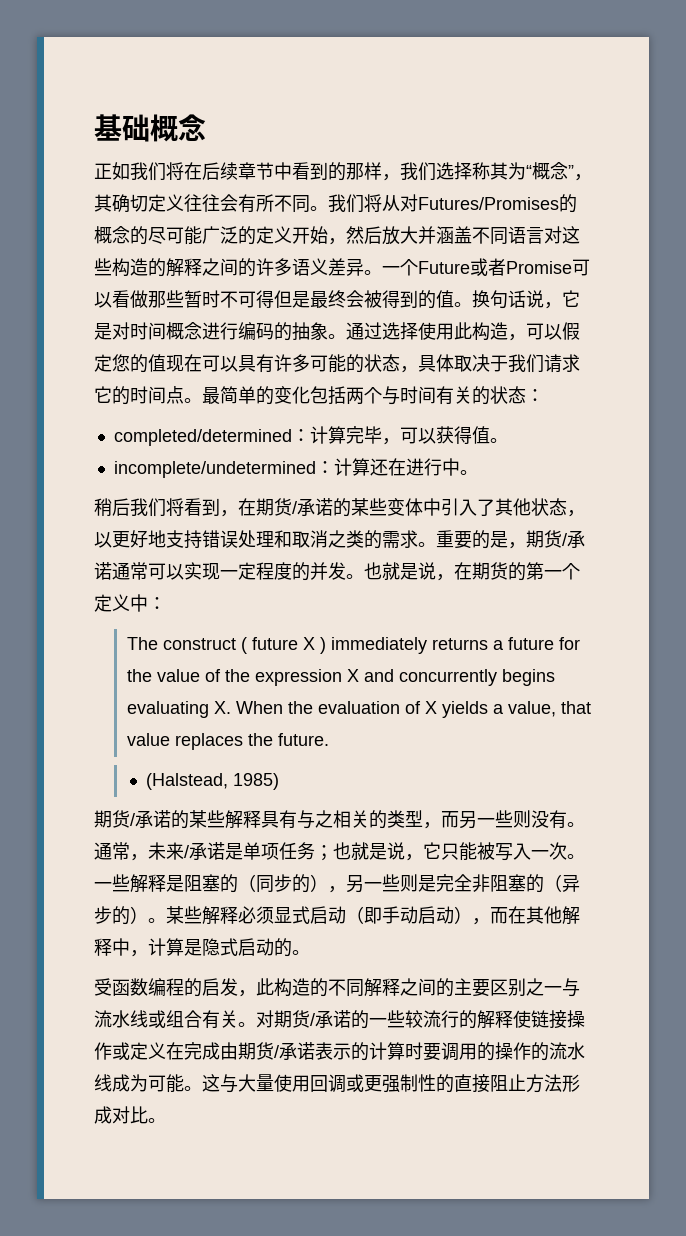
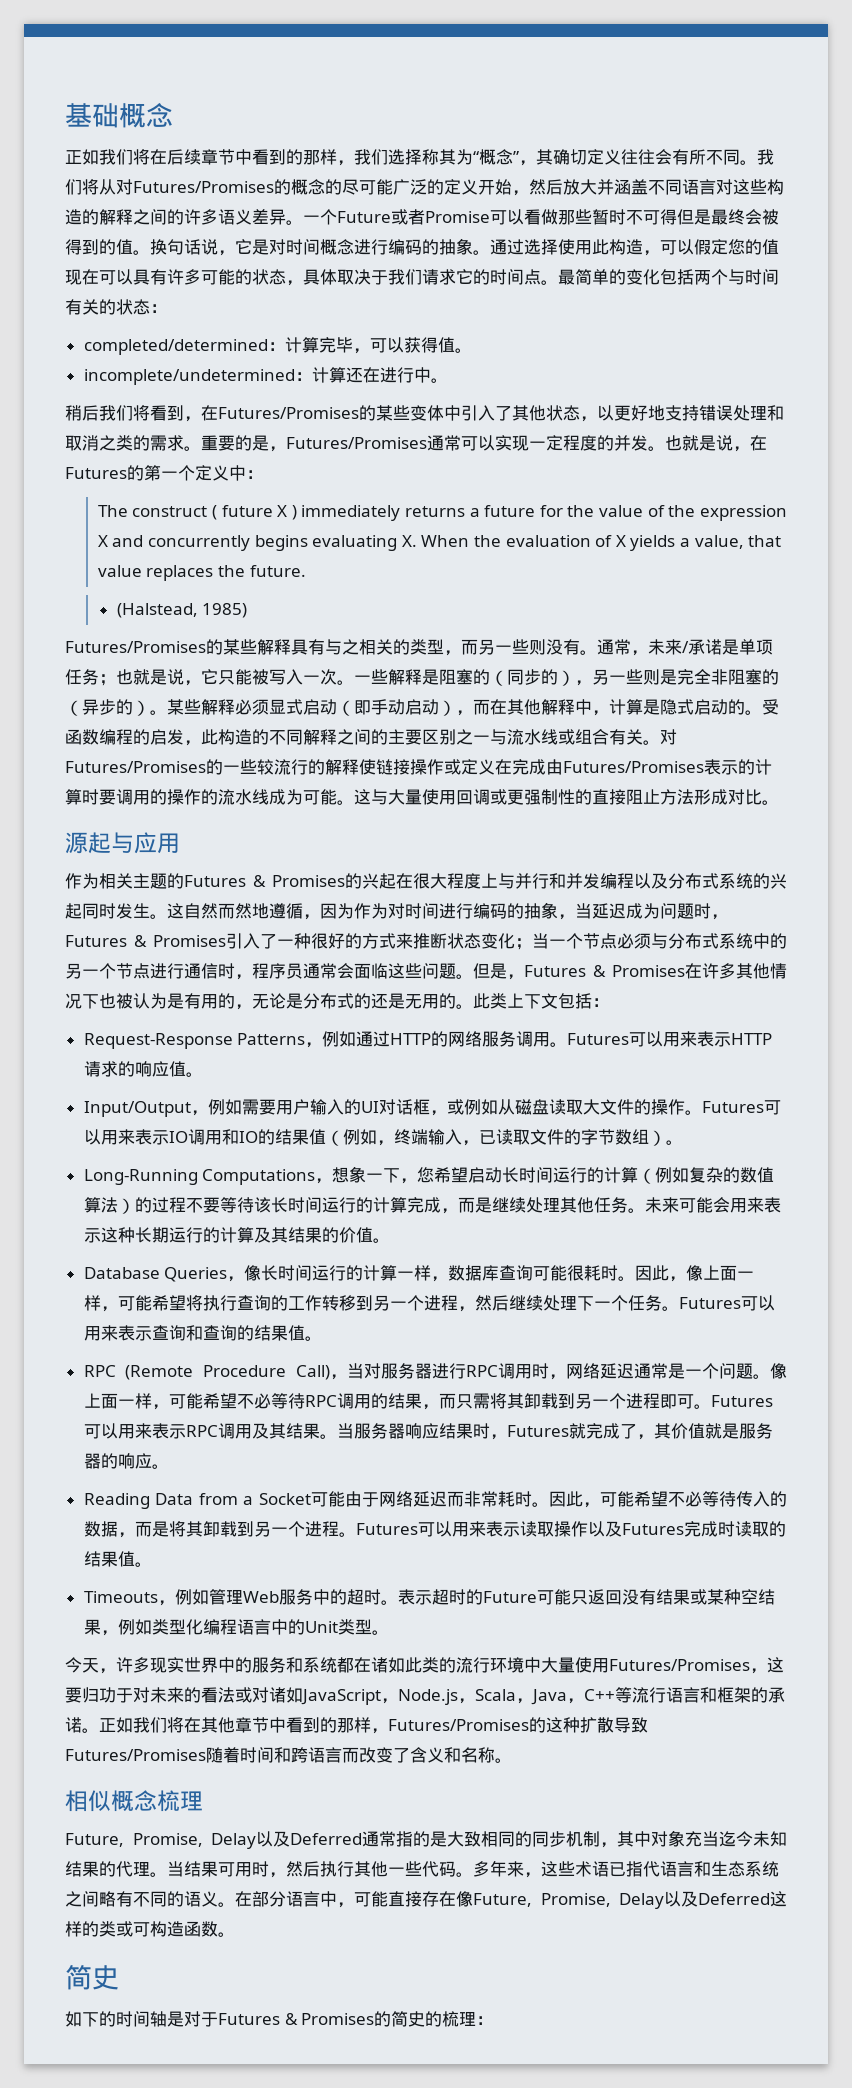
- 稍后我们将看到，在期货/承诺的某些变体中引入了其他状态，以更好地支持错误处理和取消之类的需求。
+ 稍后我们将看到，在Futures/Promises的某些变体中引入了其他状态，以更好地支持错误处理和取消之类的需求。
- 重要的是，期货/承诺通常可以实现一定程度的并发。
+ 重要的是，Futures/Promises通常可以实现一定程度的并发。
- 也就是说，在期货的第一个定义中：
+ 也就是说，在Futures的第一个定义中：
- 期货/承诺的某些解释具有与之相关的类型，而另一些则没有。
+ Futures/Promises的某些解释具有与之相关的类型，而另一些则没有。
- 某些解释必须显式启动（即手动启动），而在其他解释中，计算是隐式启动的。
- 受函数编程的启发，此构造的不同解释之间的主要区别之一与流水线或组合有关。
+ 某些解释必须显式启动（即手动启动），而在其他解释中，计算是隐式启动的。受函数编程的启发，此构造的不同解释之间的主要区别之一与流水线或组合有关。
- 对期货/承诺的一些较流行的解释使链接操作或定义在完成由期货/承诺表示的计算时要调用的操作的流水线成为可能。
+ 对Futures/Promises的一些较流行的解释使链接操作或定义在完成由Futures/Promises表示的计算时要调用的操作的流水线成为可能。
+ 源起与应用
+ 作为相关主题的Futures & Promises的兴起在很大程度上与并行和并发编程以及分布式系统的兴起同时发生。这自然而然地遵循，因为作为对时间进行编码的抽象，当延迟成为问题时，Futures & Promises引入了一种很好的方式来推断状态变化；当一个节点必须与分布式系统中的另一个节点进行通信时，程序员通常会面临这些问题。但是，Futures & Promises在许多其他情况下也被认为是有用的，无论是分布式的还是无用的。此类上下文包括：
+ Request-Response Patterns，例如通过HTTP的网络服务调用。Futures可以用来表示HTTP请求的响应值。
+ Input/Output，例如需要用户输入的UI对话框，或例如从磁盘读取大文件的操作。Futures可以用来表示IO调用和IO的结果值（例如，终端输入，已读取文件的字节数组）。
+ Long-Running Computations，想象一下，您希望启动长时间运行的计算（例如复杂的数值算法）的过程不要等待该长时间运行的计算完成，而是继续处理其他任务。未来可能会用来表示这种长期运行的计算及其结果的价值。
+ Database Queries，像长时间运行的计算一样，数据库查询可能很耗时。因此，像上面一样，可能希望将执行查询的工作转移到另一个进程，然后继续处理下一个任务。Futures可以用来表示查询和查询的结果值。
+ RPC (Remote Procedure Call)，当对服务器进行RPC调用时，网络延迟通常是一个问题。像上面一样，可能希望不必等待RPC调用的结果，而只需将其卸载到另一个进程即可。Futures可以用来表示RPC调用及其结果。当服务器响应结果时，Futures就完成了，其价值就是服务器的响应。
+ Reading Data from a Socket可能由于网络延迟而非常耗时。因此，可能希望不必等待传入的数据，而是将其卸载到另一个进程。Futures可以用来表示读取操作以及Futures完成时读取的结果值。
+ Timeouts，例如管理Web服务中的超时。表示超时的Future可能只返回没有结果或某种空结果，例如类型化编程语言中的Unit类型。
+ 今天，许多现实世界中的服务和系统都在诸如此类的流行环境中大量使用Futures/Promises，这要归功于对未来的看法或对诸如JavaScript，Node.js，Scala，Java，C++等流行语言和框架的承诺。正如我们将在其他章节中看到的那样，Futures/Promises的这种扩散导致Futures/Promises随着时间和跨语言而改变了含义和名称。
+ 相似概念梳理
+ Future, Promise, Delay以及Deferred通常指的是大致相同的同步机制，其中对象充当迄今未知结果的代理。当结果可用时，然后执行其他一些代码。多年来，这些术语已指代语言和生态系统之间略有不同的语义。在部分语言中，可能直接存在像Future, Promise, Delay以及Deferred这样的类或可构造函数。
+ 简史
+ 如下的时间轴是对于Futures & Promises的简史的梳理：

